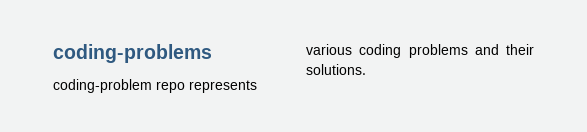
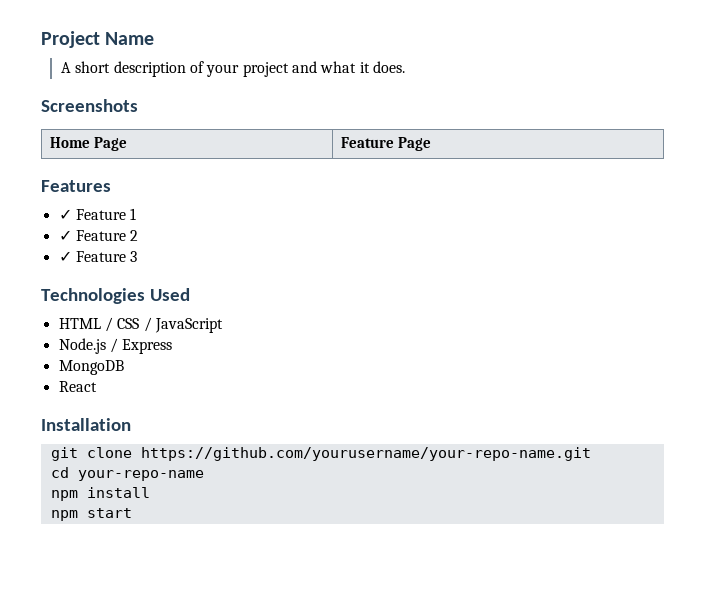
- coding-problems
- coding-problem repo represents various coding problems and their solutions.
+ Project Name
+ A short description of your project and what it does.
+ Screenshots
+ Home Page | Feature Page
+ Features
+ ✓ Feature 1
+ ✓ Feature 2
+ ✓ Feature 3
+ Technologies Used
+ HTML / CSS / JavaScript
+ Node.js / Express
+ MongoDB
+ React
+ Installation
+ git clone https://github.com/yourusername/your-repo-name.git
+ cd your-repo-name
+ npm install
+ npm start

